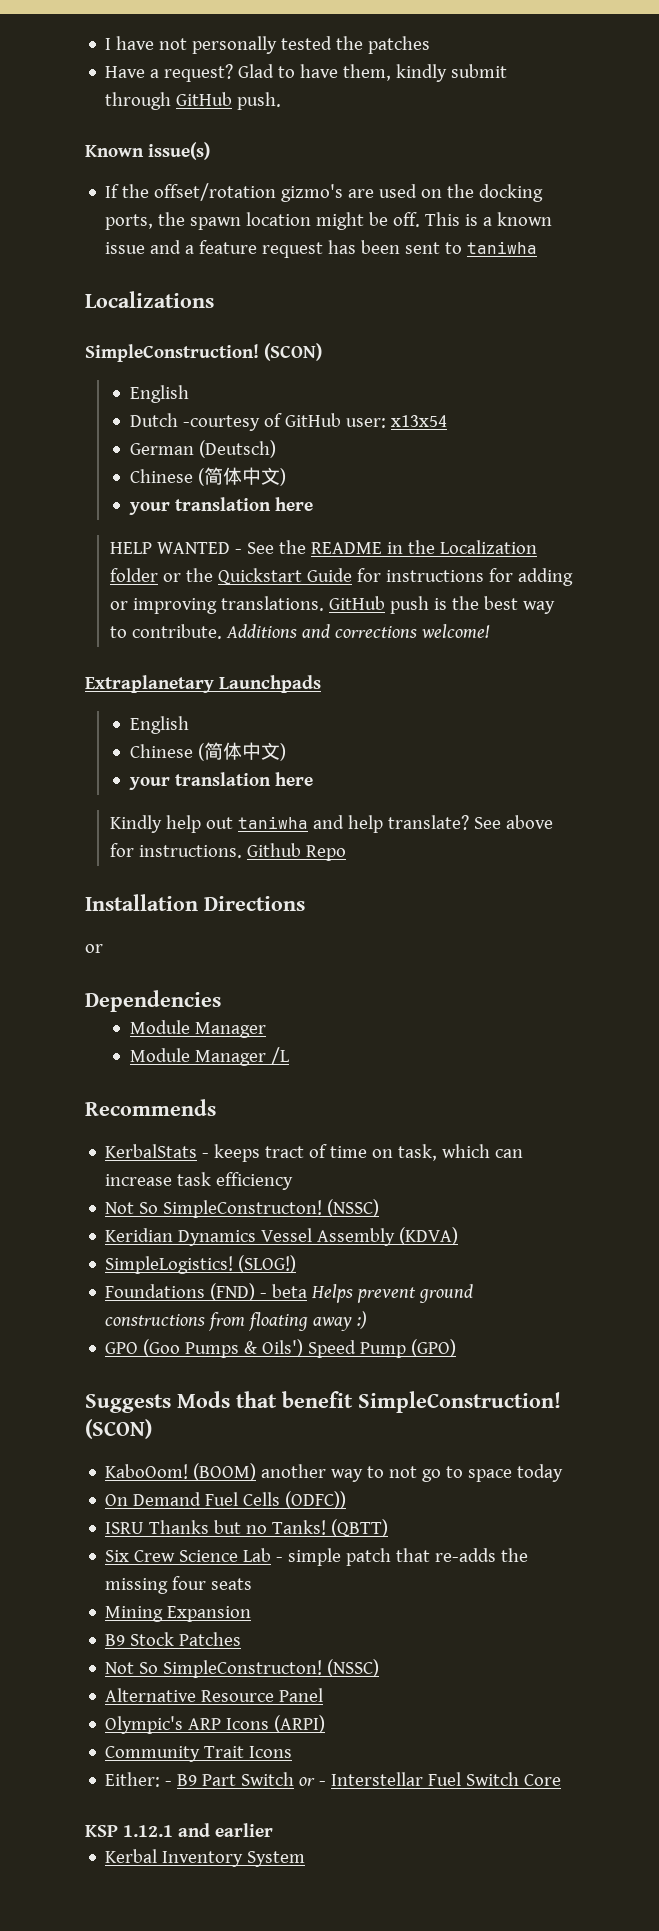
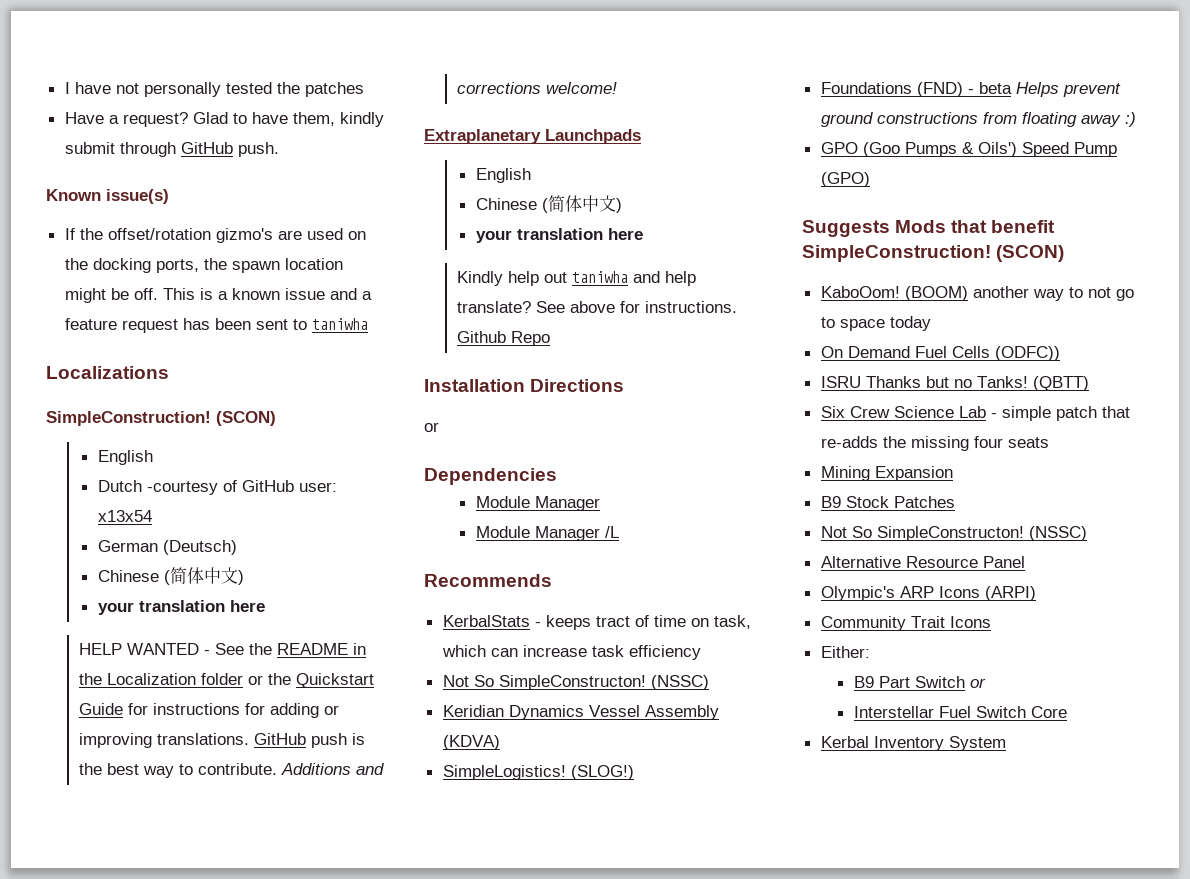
- Either: - B9 Part Switch or - Interstellar Fuel Switch Core
+ Either:
+ B9 Part Switch or
+ Interstellar Fuel Switch Core
- KSP 1.12.1 and earlier

